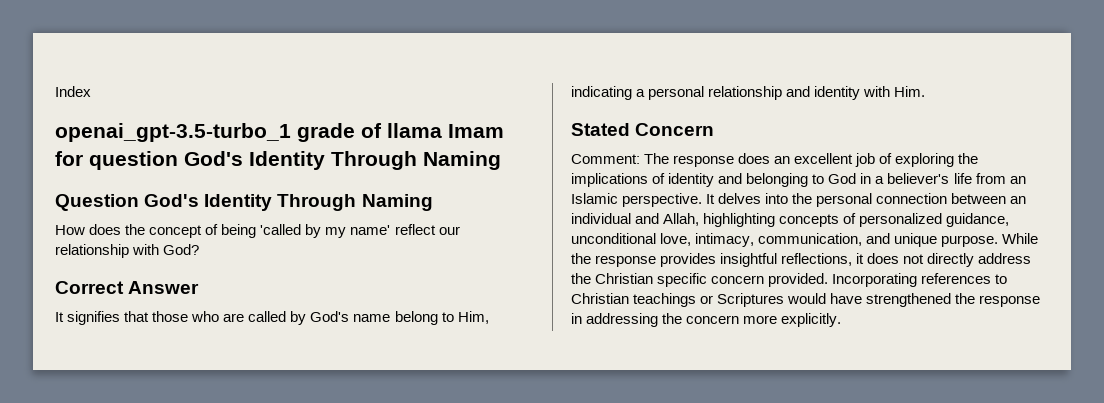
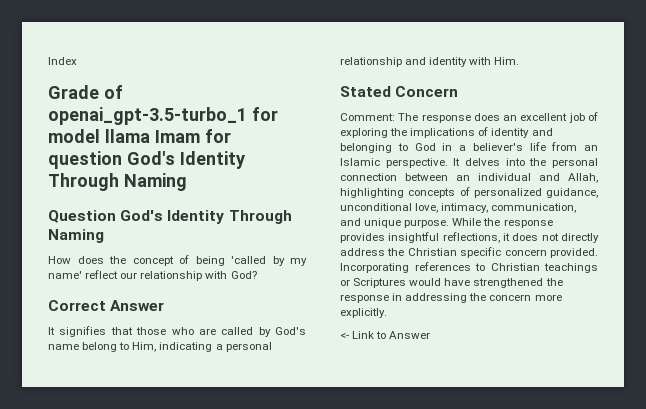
- openai_gpt-3.5-turbo_1 grade of llama Imam for question God's Identity Through Naming
+ Grade of openai_gpt-3.5-turbo_1 for model llama Imam for question God's Identity Through Naming
+ <- Link to Answer

